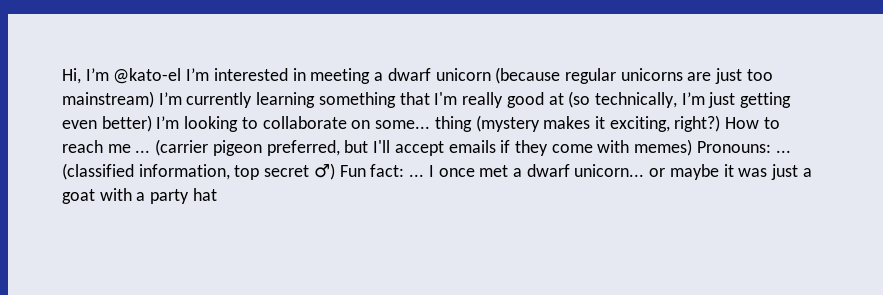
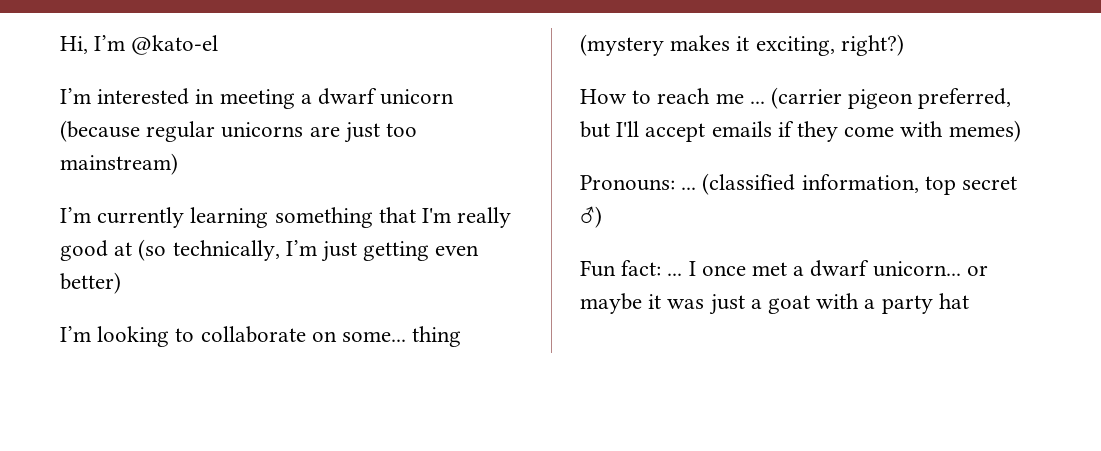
- Hi, I’m @kato-el I’m interested in meeting a dwarf unicorn (because regular unicorns are just too mainstream) I’m currently learning something that I'm really good at (so technically, I’m just getting even better) I’m looking to collaborate on some... thing (mystery makes it exciting, right?) How to reach me ...
+ Hi, I’m @kato-el
+ I’m interested in meeting a dwarf unicorn (because regular unicorns are just too mainstream)
+ I’m currently learning something that I'm really good at (so technically, I’m just getting even better)
+ I’m looking to collaborate on some... thing (mystery makes it exciting, right?)
+ How to reach me ...
- (carrier pigeon preferred, but I'll accept emails if they come with memes) Pronouns: ...
+ (carrier pigeon preferred, but I'll accept emails if they come with memes)
+ Pronouns: ...
- (classified information, top secret ♂) Fun fact: ...
+ (classified information, top secret ♂)
+ Fun fact: ...

